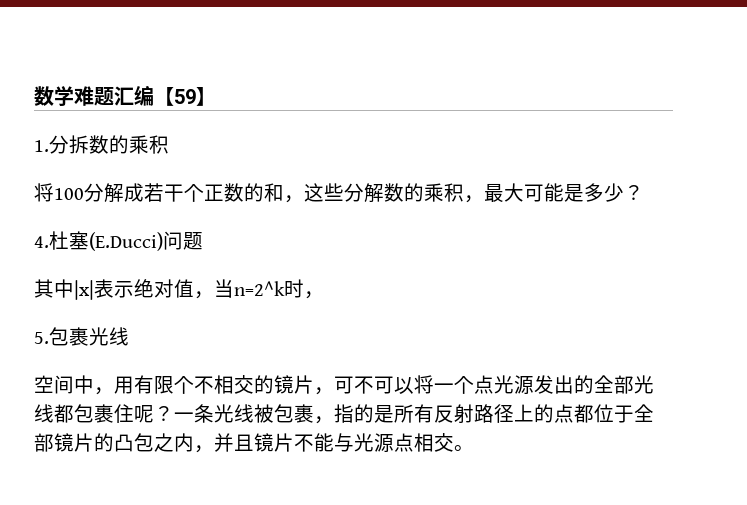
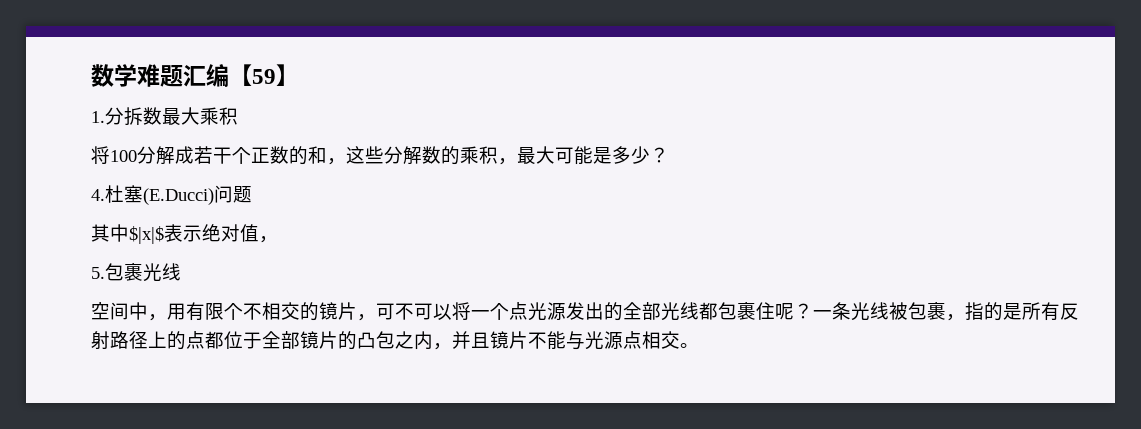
- 1.分拆数的乘积
+ 1.分拆数最大乘积
- 其中|x|表示绝对值，当n=2^k时，
+ 其中$|x|$表示绝对值，

